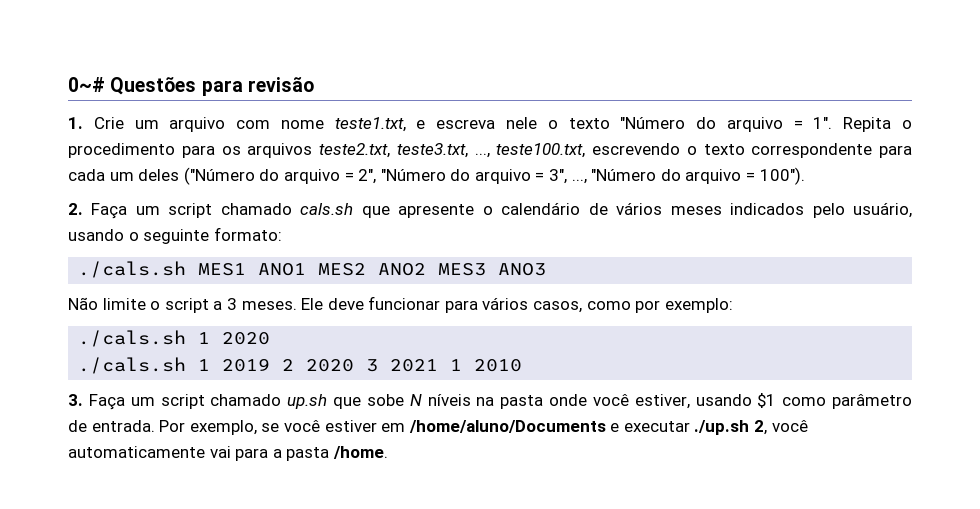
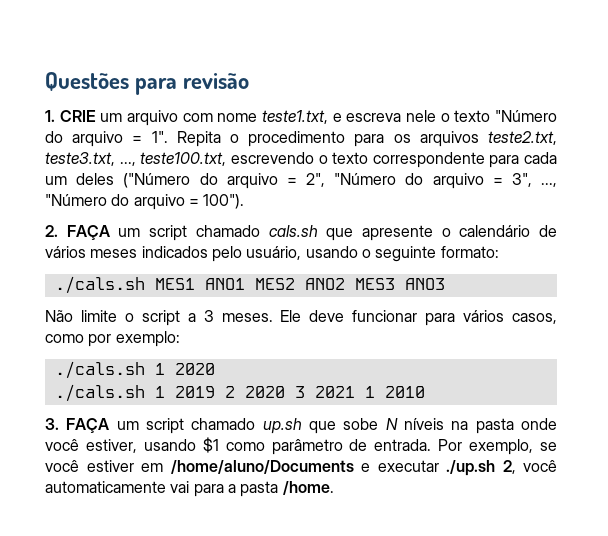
- 0~# Questões para revisão
+ Questões para revisão
- 1. Crie um arquivo com nome teste1.txt, e escreva nele o texto "Número do arquivo = 1".
+ 1. CRIE um arquivo com nome teste1.txt, e escreva nele o texto "Número do arquivo = 1".
- 2. Faça um script chamado cals.sh que apresente o calendário de vários meses indicados pelo usuário, usando o seguinte formato:
+ 2. FAÇA um script chamado cals.sh que apresente o calendário de vários meses indicados pelo usuário, usando o seguinte formato:
- 3. Faça um script chamado up.sh que sobe N níveis na pasta onde você estiver, usando $1 como parâmetro de entrada.
+ 3. FAÇA um script chamado up.sh que sobe N níveis na pasta onde você estiver, usando $1 como parâmetro de entrada.

